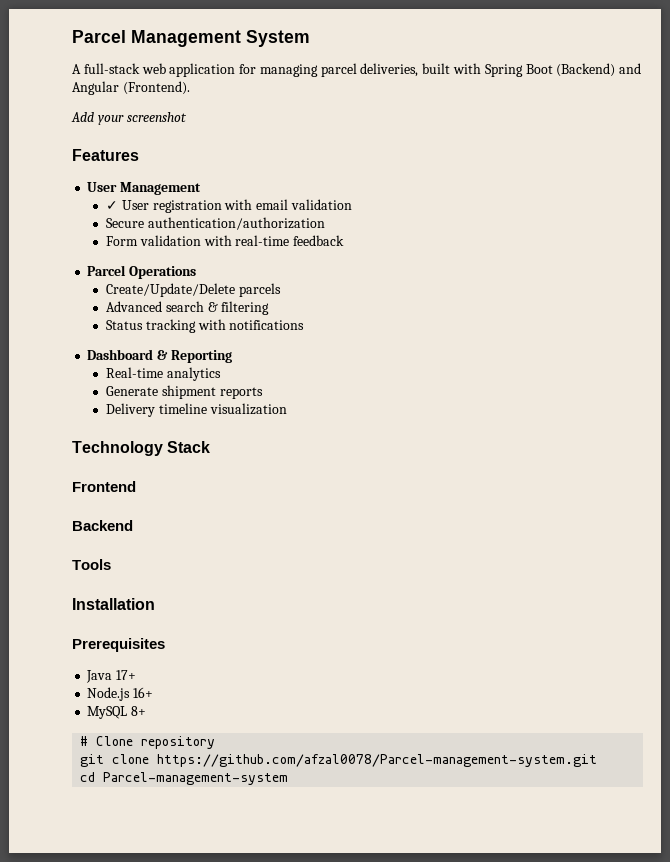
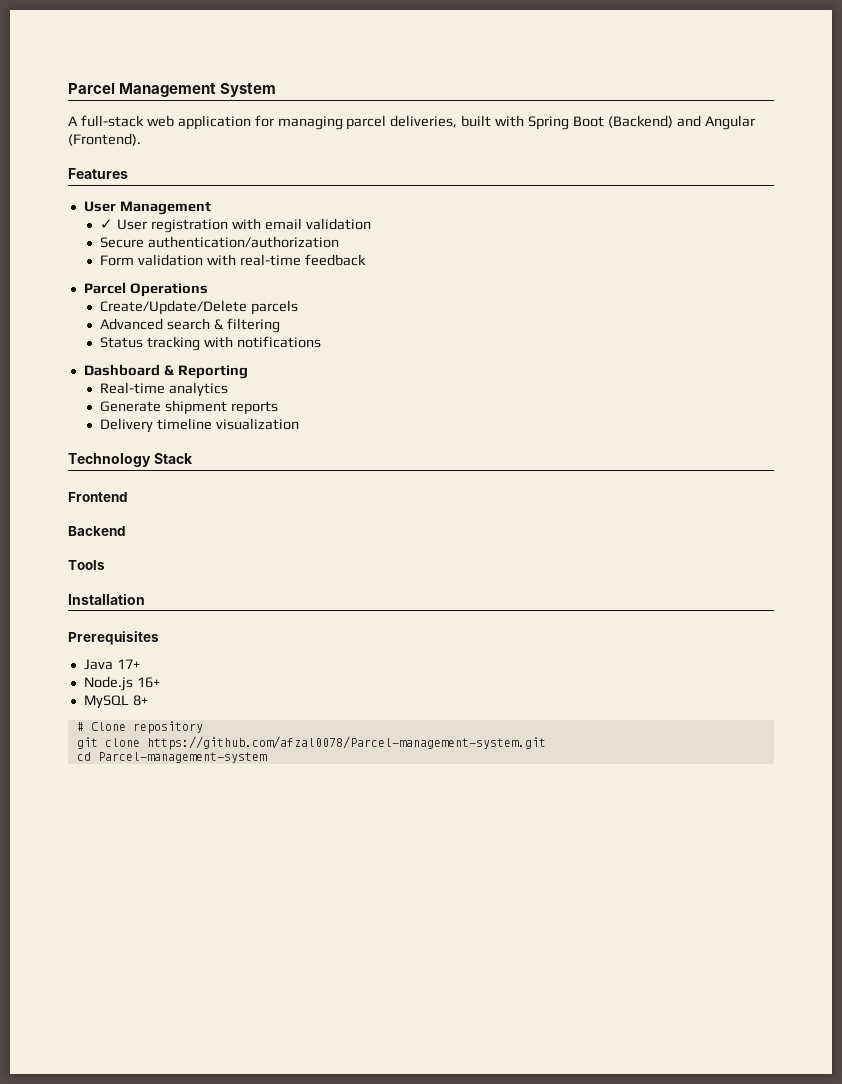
- Add your screenshot

